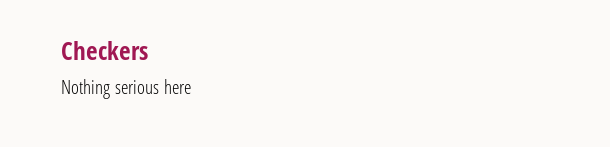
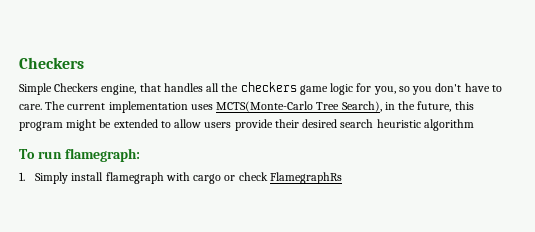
- Nothing serious here
+ Simple Checkers engine, that handles all the checkers game logic for you, so you don't have to care. The current implementation uses MCTS(Monte-Carlo Tree Search), in the future, this program might be extended to allow users provide their desired search heuristic algorithm
+ To run flamegraph:
+ 1. Simply install flamegraph with cargo or check FlamegraphRs

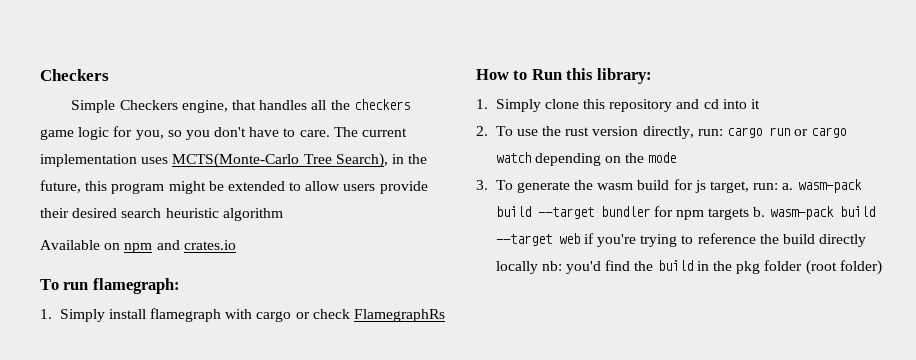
+ Available on npm and crates.io
+ How to Run this library:
+ 1. Simply clone this repository and cd into it
+ 2. To use the rust version directly, run: cargo run or cargo watch depending on the mode
+ 3. To generate the wasm build for js target, run: a. wasm-pack build --target bundler for npm targets b. wasm-pack build --target web if you're trying to reference the build directly locally nb: you'd find the build in the pkg folder (root folder)

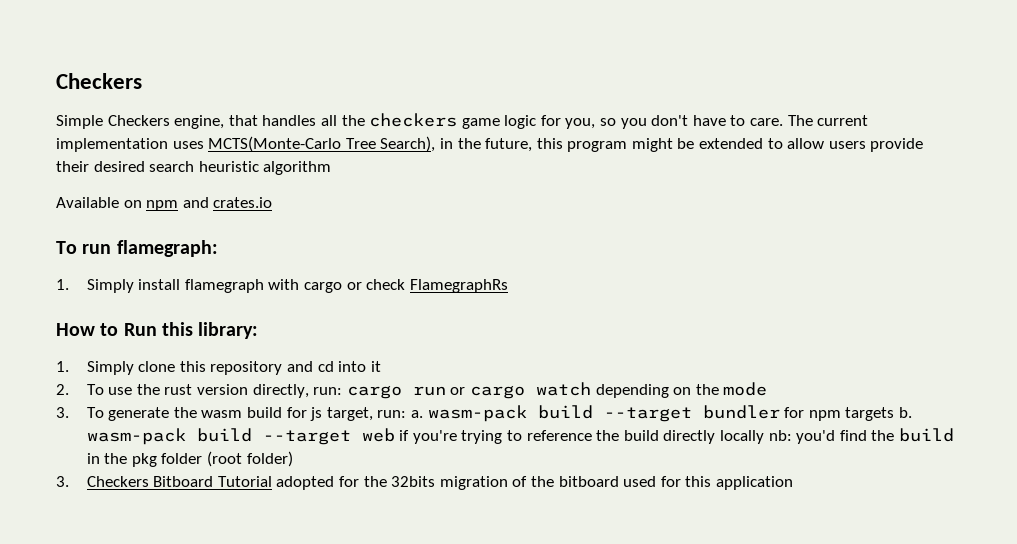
+ 3. Checkers Bitboard Tutorial adopted for the 32bits migration of the bitboard used for this application

